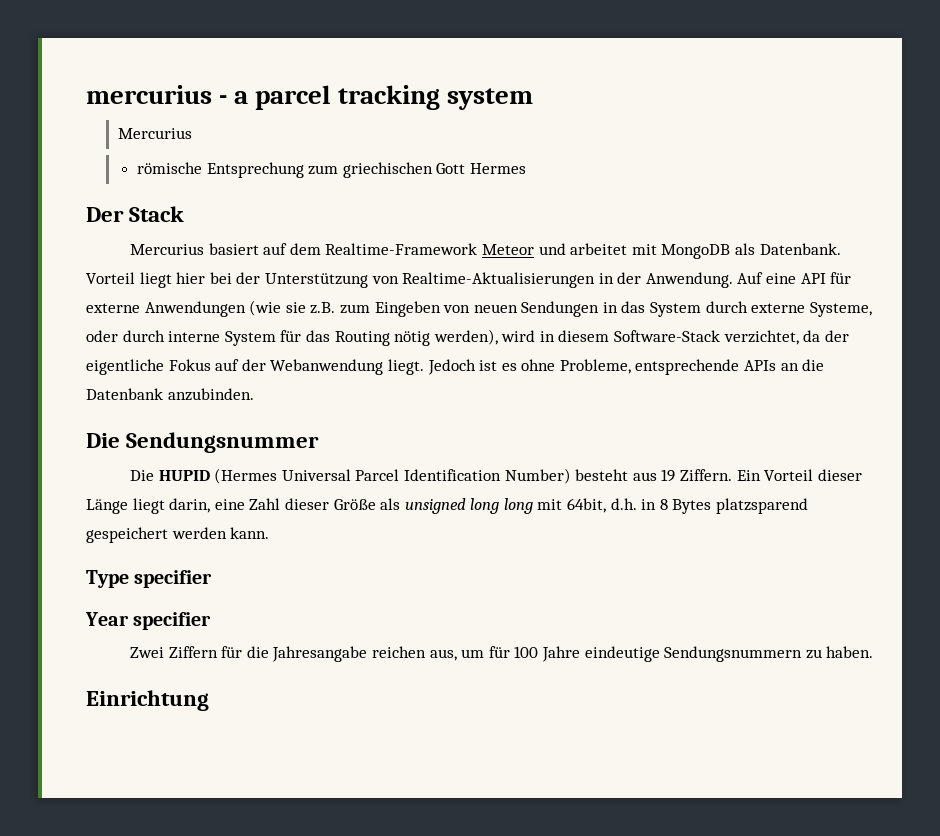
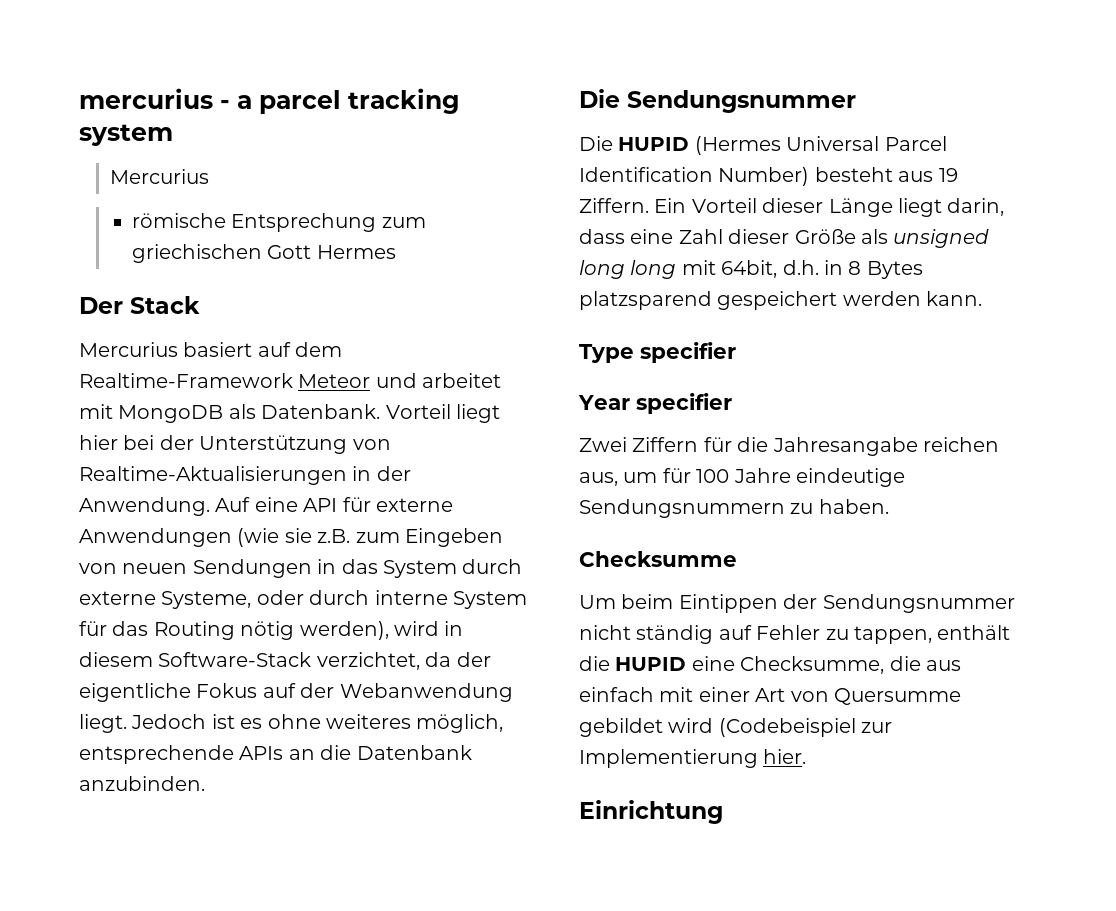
- Jedoch ist es ohne Probleme, entsprechende APIs an die Datenbank anzubinden.
+ Jedoch ist es ohne weiteres möglich, entsprechende APIs an die Datenbank anzubinden.
- Ein Vorteil dieser Länge liegt darin, eine Zahl dieser Größe als unsigned long long mit 64bit, d.h. in 8 Bytes platzsparend gespeichert werden kann.
+ Ein Vorteil dieser Länge liegt darin, dass eine Zahl dieser Größe als unsigned long long mit 64bit, d.h. in 8 Bytes platzsparend gespeichert werden kann.
+ Checksumme
+ Um beim Eintippen der Sendungsnummer nicht ständig auf Fehler zu tappen, enthält die HUPID eine Checksumme, die aus einfach mit einer Art von Quersumme gebildet wird (Codebeispiel zur Implementierung hier.

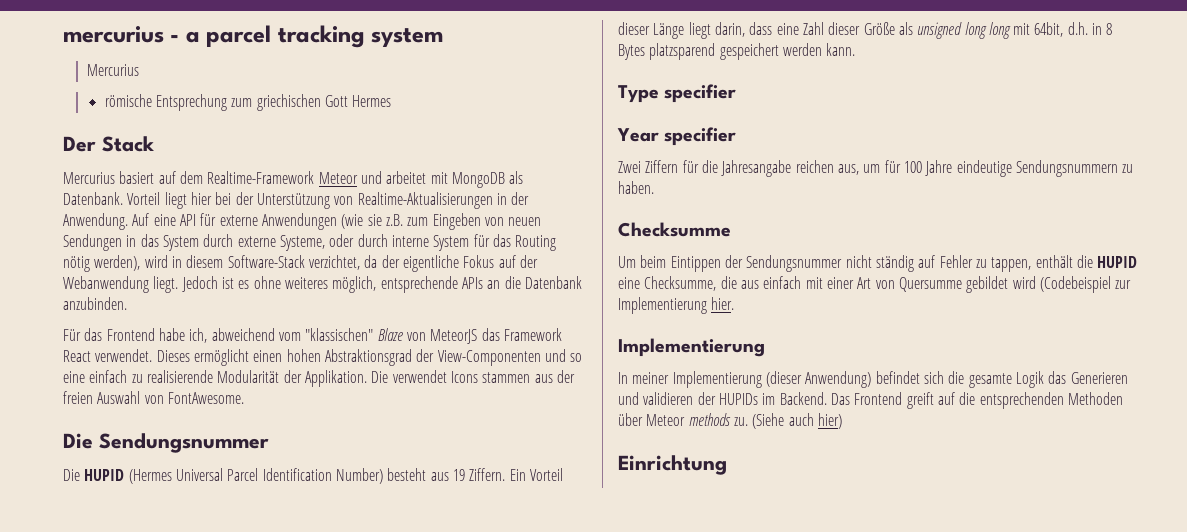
+ Für das Frontend habe ich, abweichend vom "klassischen" Blaze von MeteorJS das Framework React verwendet. Dieses ermöglicht einen hohen Abstraktionsgrad der View-Componenten und so eine einfach zu realisierende Modularität der Applikation. Die verwendet Icons stammen aus der freien Auswahl von FontAwesome.
  Um beim Eintippen der Sendungsnummer nicht ständig auf Fehler zu tappen, enthält die HUPID eine Checksumme, die aus einfach mit einer Art von Quersumme gebildet wird (Codebeispiel zur Implementierung hier.
+ Implementierung
+ In meiner Implementierung (dieser Anwendung) befindet sich die gesamte Logik das Generieren und validieren der HUPIDs im Backend. Das Frontend greift auf die entsprechenden Methoden über Meteor methods zu. (Siehe auch hier)

